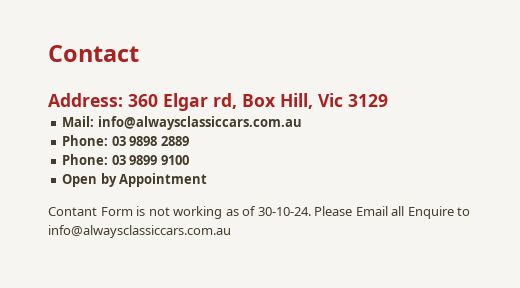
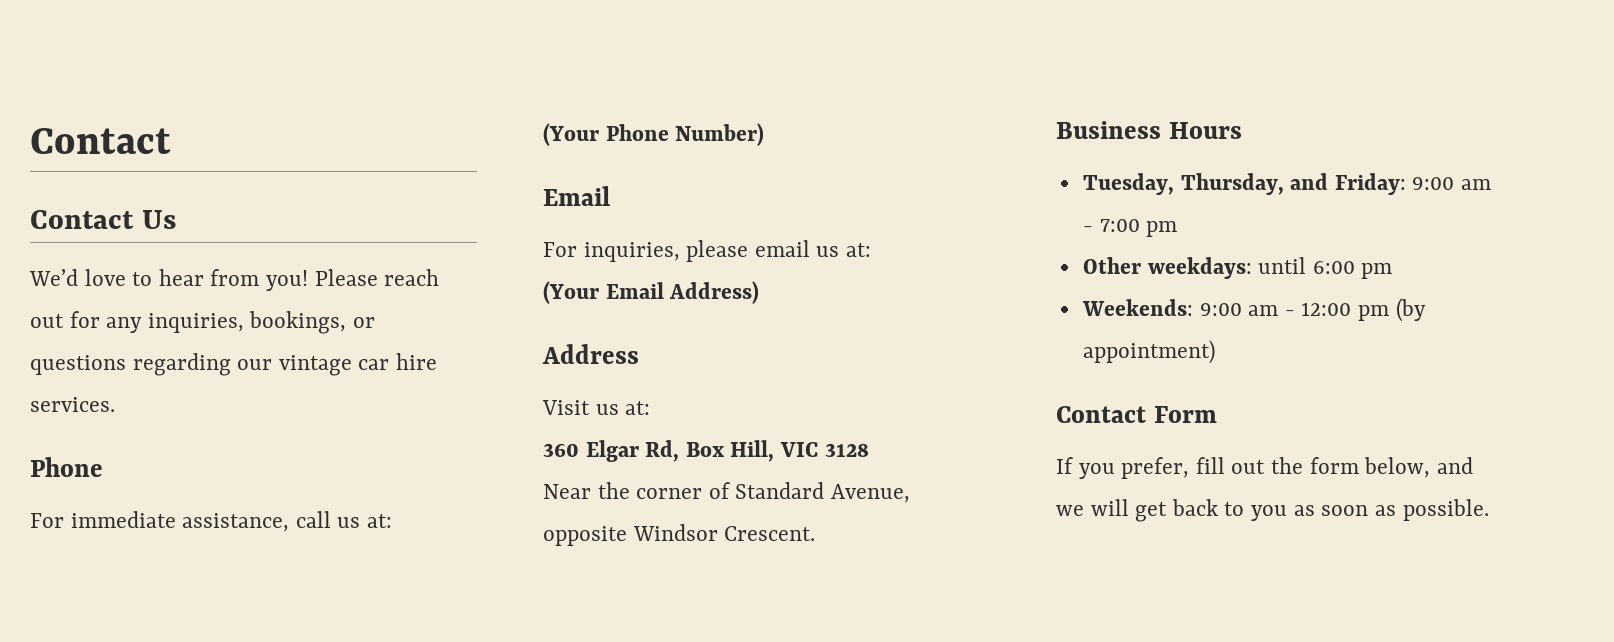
- Address: 360 Elgar rd, Box Hill, Vic 3129
- Mail: info@alwaysclassiccars.com.au
- Phone: 03 9898 2889
- Phone: 03 9899 9100
- Open by Appointment
- Contant Form is not working as of 30-10-24. Please Email all Enquire to info@alwaysclassiccars.com.au
+ Contact Us
+ We’d love to hear from you! Please reach out for any inquiries, bookings, or questions regarding our vintage car hire services.
+ Phone
+ For immediate assistance, call us at:
+ (Your Phone Number)
+ Email
+ For inquiries, please email us at:
+ (Your Email Address)
+ Address
+ Visit us at:
+ 360 Elgar Rd, Box Hill, VIC 3128
+ Near the corner of Standard Avenue, opposite Windsor Crescent.
+ Business Hours
+ Tuesday, Thursday, and Friday: 9:00 am - 7:00 pm
+ Other weekdays: until 6:00 pm
+ Weekends: 9:00 am - 12:00 pm (by appointment)
+ Contact Form
+ If you prefer, fill out the form below, and we will get back to you as soon as possible.

